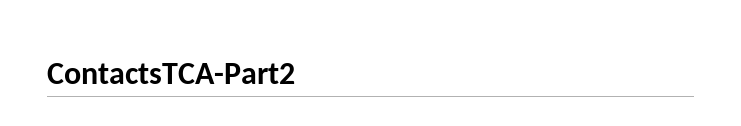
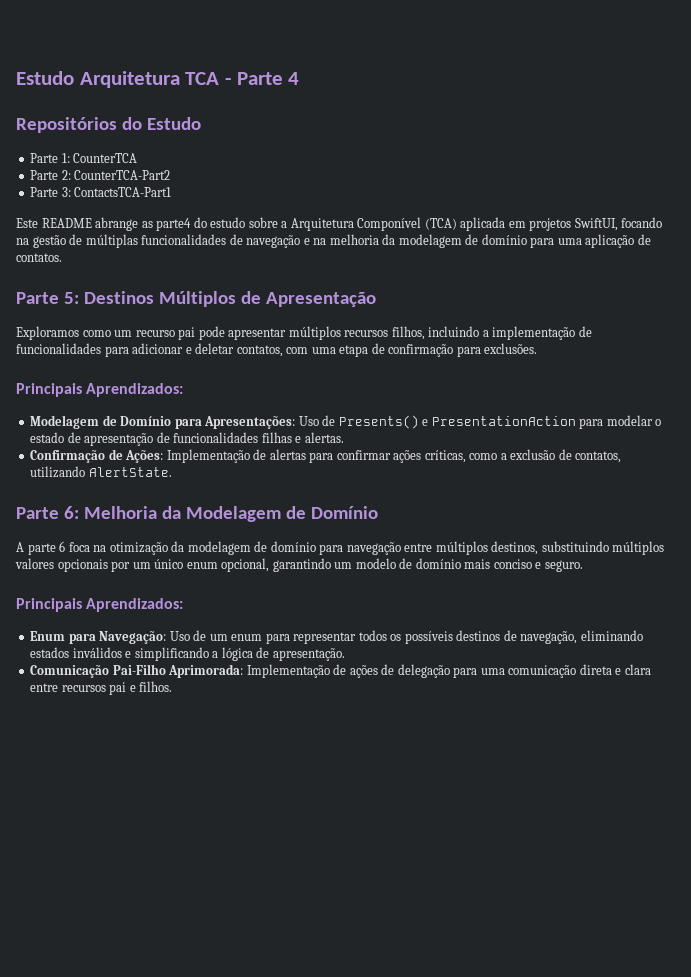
- ContactsTCA-Part2
+ Estudo Arquitetura TCA - Parte 4
+ Repositórios do Estudo
+ Parte 1: CounterTCA
+ Parte 2: CounterTCA-Part2
+ Parte 3: ContactsTCA-Part1
+ Este README abrange as parte4 do estudo sobre a Arquitetura Componível (TCA) aplicada em projetos SwiftUI, focando na gestão de múltiplas funcionalidades de navegação e na melhoria da modelagem de domínio para uma aplicação de contatos.
+ Parte 5: Destinos Múltiplos de Apresentação
+ Exploramos como um recurso pai pode apresentar múltiplos recursos filhos, incluindo a implementação de funcionalidades para adicionar e deletar contatos, com uma etapa de confirmação para exclusões.
+ Principais Aprendizados:
+ Modelagem de Domínio para Apresentações: Uso de Presents() e PresentationAction para modelar o estado de apresentação de funcionalidades filhas e alertas.
+ Confirmação de Ações: Implementação de alertas para confirmar ações críticas, como a exclusão de contatos, utilizando AlertState.
+ Parte 6: Melhoria da Modelagem de Domínio
+ A parte 6 foca na otimização da modelagem de domínio para navegação entre múltiplos destinos, substituindo múltiplos valores opcionais por um único enum opcional, garantindo um modelo de domínio mais conciso e seguro.
+ Principais Aprendizados:
+ Enum para Navegação: Uso de um enum para representar todos os possíveis destinos de navegação, eliminando estados inválidos e simplificando a lógica de apresentação.
+ Comunicação Pai-Filho Aprimorada: Implementação de ações de delegação para uma comunicação direta e clara entre recursos pai e filhos.

